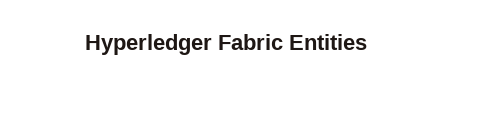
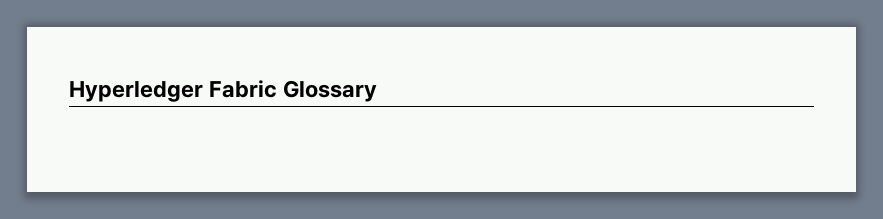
- Hyperledger Fabric Entities
+ Hyperledger Fabric Glossary

